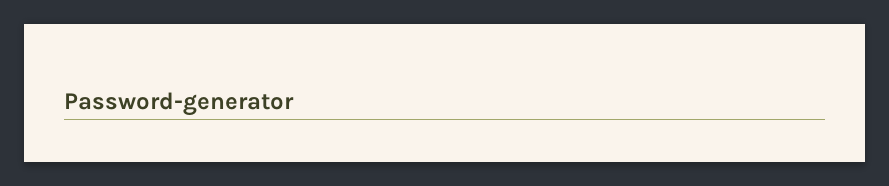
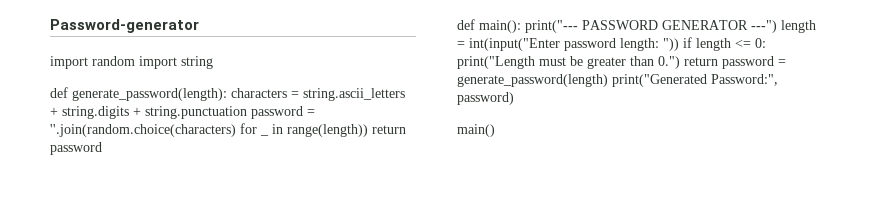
+ import random import string
+ def generate_password(length): characters = string.ascii_letters + string.digits + string.punctuation password = ''.join(random.choice(characters) for _ in range(length)) return password
+ def main(): print("--- PASSWORD GENERATOR ---") length = int(input("Enter password length: ")) if length <= 0: print("Length must be greater than 0.") return password = generate_password(length) print("Generated Password:", password)
+ main()

